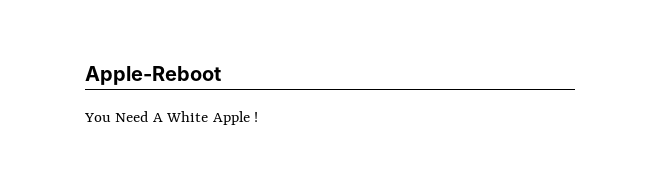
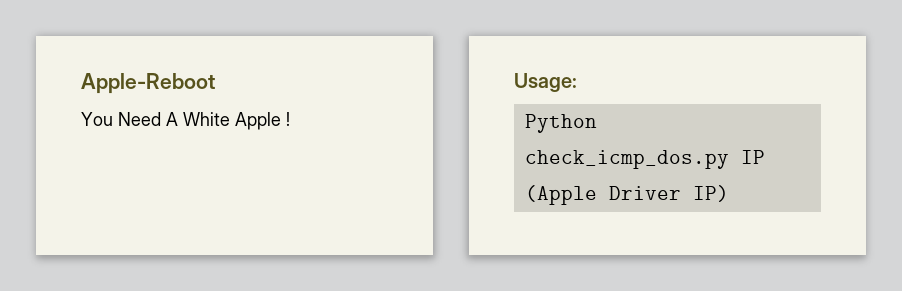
+ Usage:
+ Python check_icmp_dos.py IP (Apple Driver IP)

